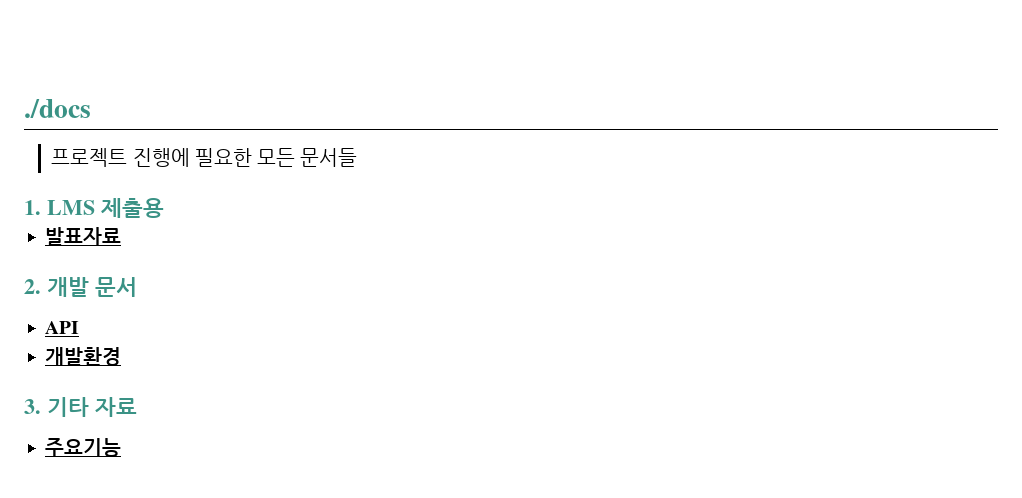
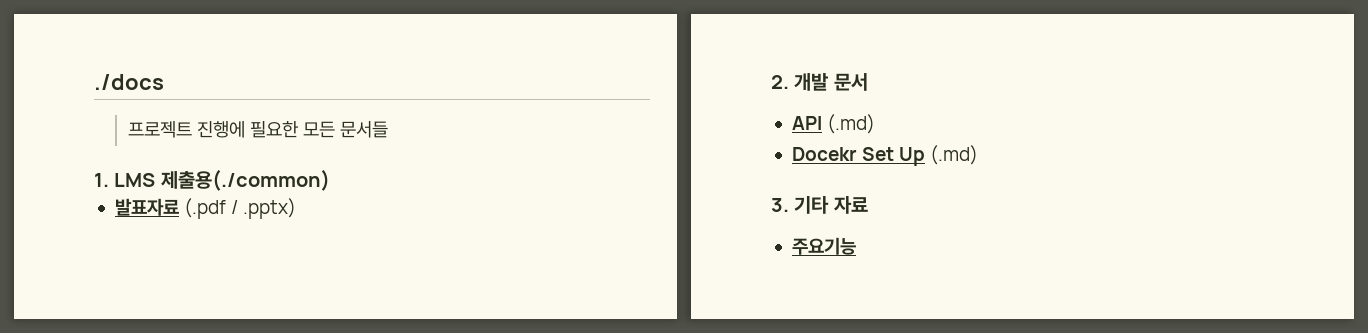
- 1. LMS 제출용
+ 1. LMS 제출용(./common)
- 발표자료
+ 발표자료 (.pdf / .pptx)
- API
- 개발환경
+ API (.md)
+ Docekr Set Up (.md)

